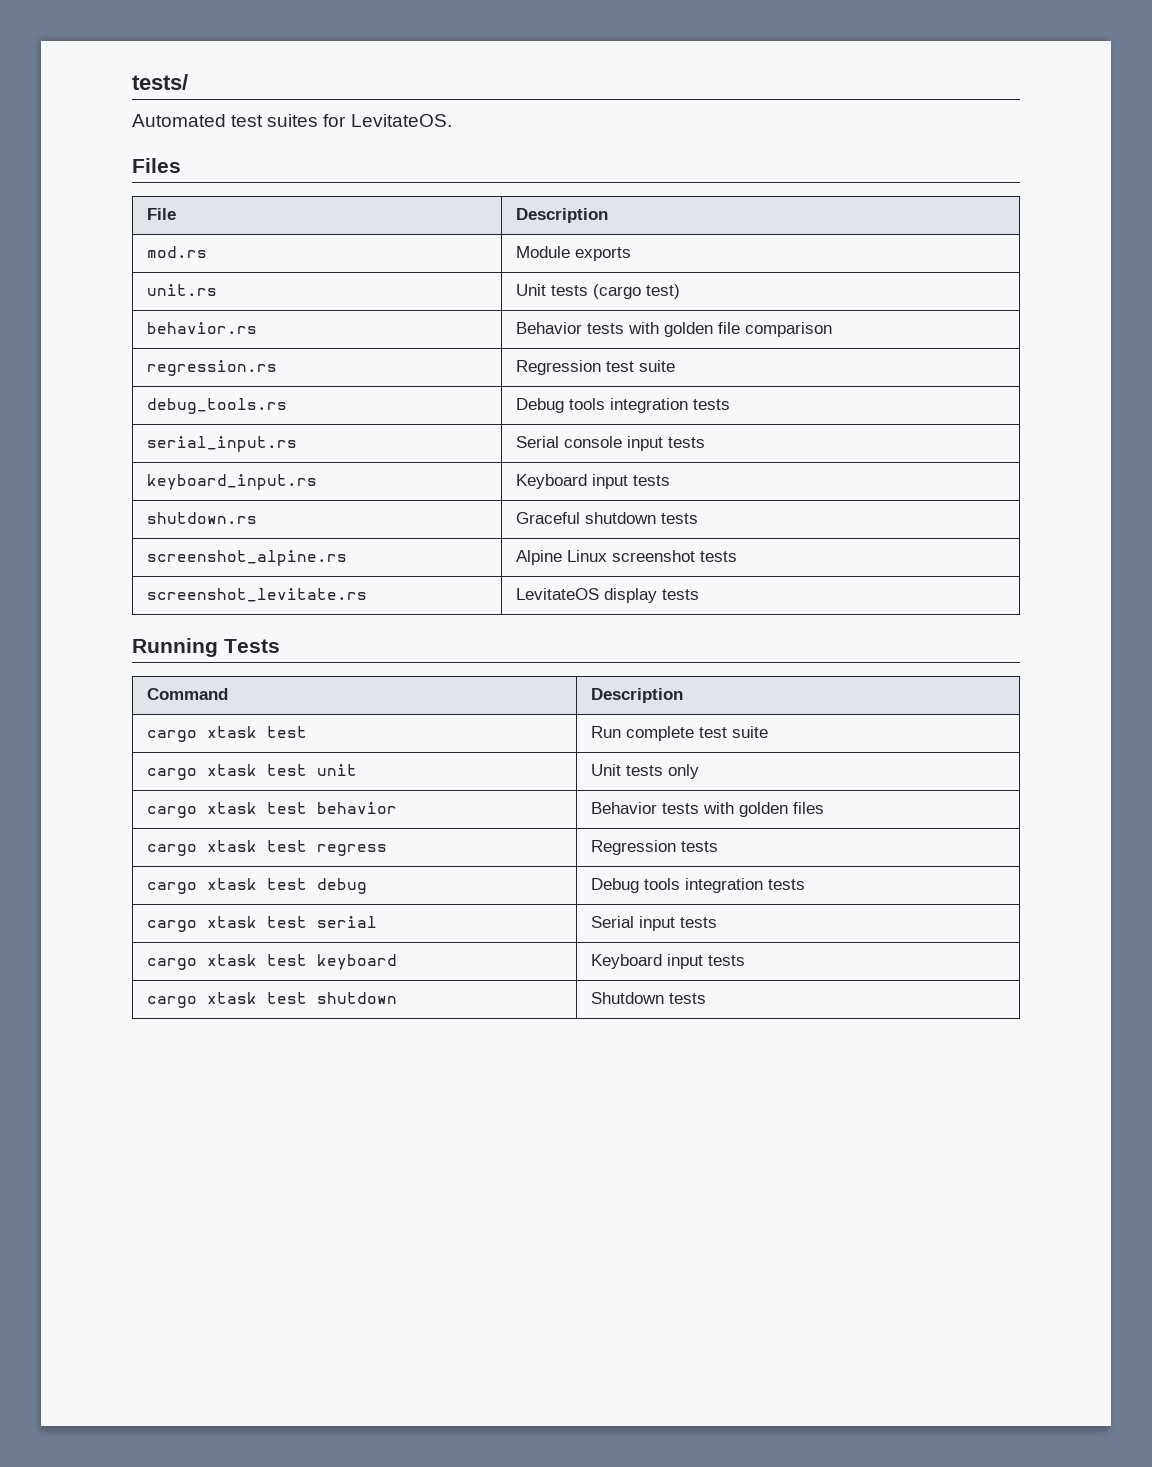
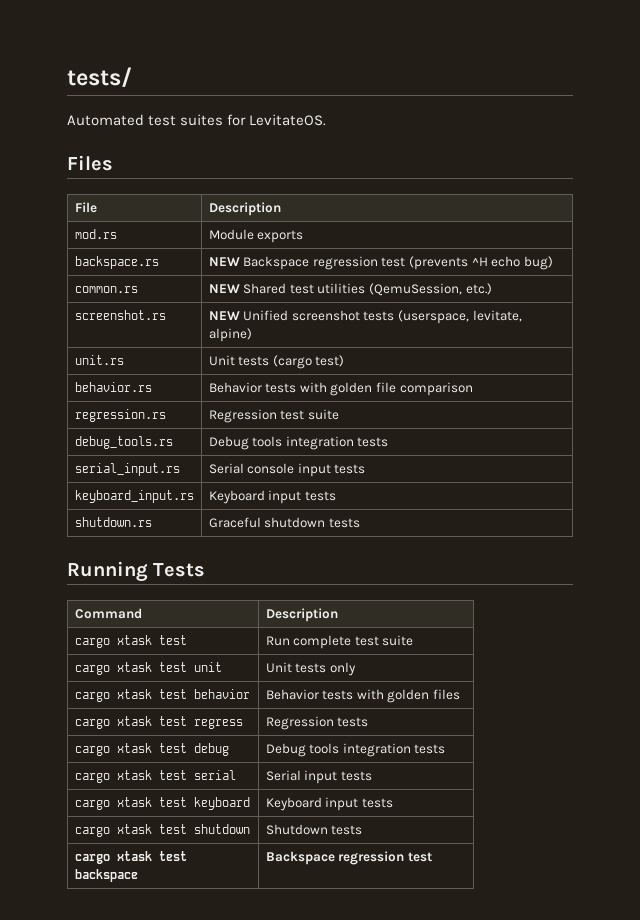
+ backspace.rs | NEW Backspace regression test (prevents ^H echo bug)
+ common.rs | NEW Shared test utilities (QemuSession, etc.)
+ screenshot.rs | NEW Unified screenshot tests (userspace, levitate, alpine)
- screenshot_alpine.rs | Alpine Linux screenshot tests
- screenshot_levitate.rs | LevitateOS display tests
+ cargo xtask test backspace | Backspace regression test

